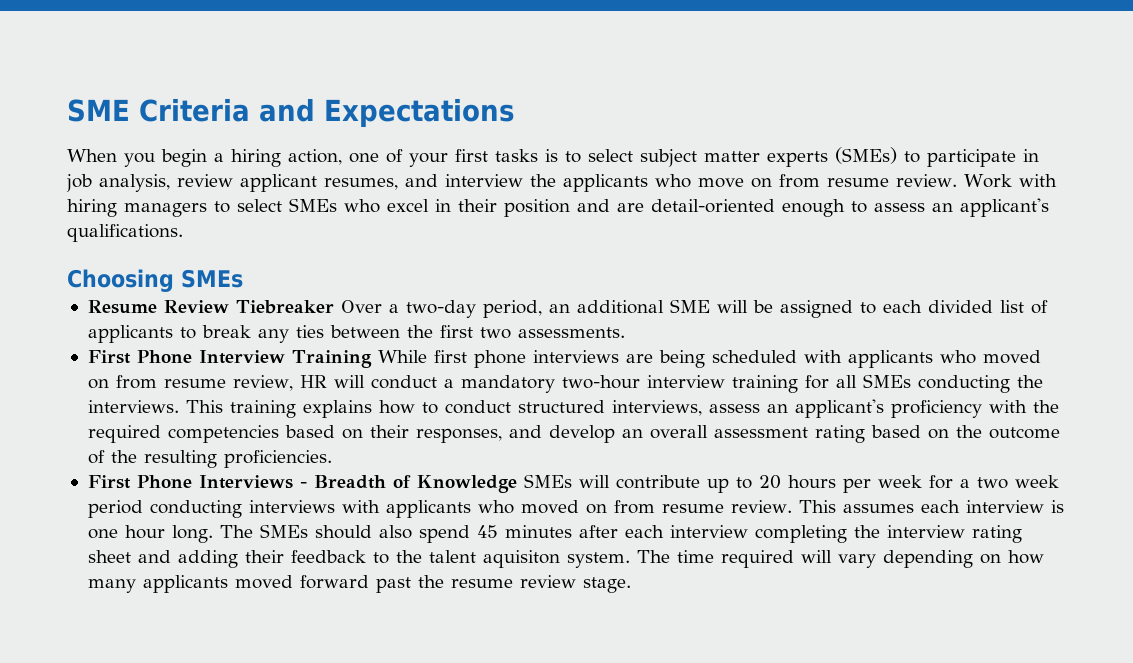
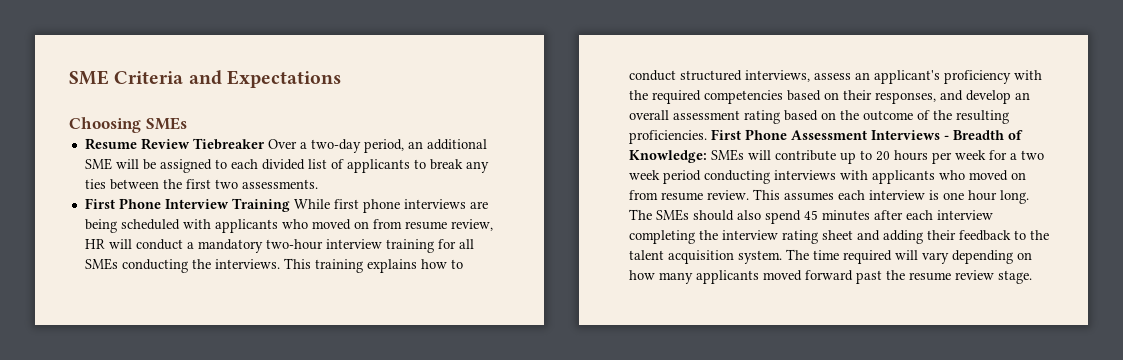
- When you begin a hiring action, one of your first tasks is to select subject matter experts (SMEs) to participate in job analysis, review applicant resumes, and interview the applicants who move on from resume review. Work with hiring managers to select SMEs who excel in their position and are detail-oriented enough to assess an applicant's qualifications.
- This training explains how to conduct structured interviews, assess an applicant's proficiency with the required competencies based on their responses, and develop an overall assessment rating based on the outcome of the resulting proficiencies.
- First Phone Interviews - Breadth of Knowledge SMEs will contribute up to 20 hours per week for a two week period conducting interviews with applicants who moved on from resume review.
+ This training explains how to conduct structured interviews, assess an applicant's proficiency with the required competencies based on their responses, and develop an overall assessment rating based on the outcome of the resulting proficiencies. First Phone Assessment Interviews - Breadth of Knowledge: SMEs will contribute up to 20 hours per week for a two week period conducting interviews with applicants who moved on from resume review.
- The SMEs should also spend 45 minutes after each interview completing the interview rating sheet and adding their feedback to the talent aquisiton system.
+ The SMEs should also spend 45 minutes after each interview completing the interview rating sheet and adding their feedback to the talent acquisition system.

